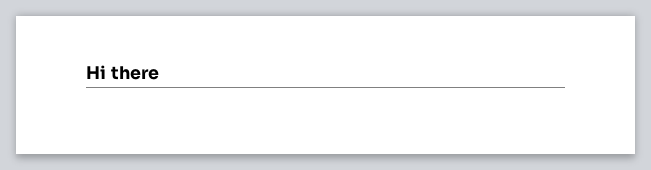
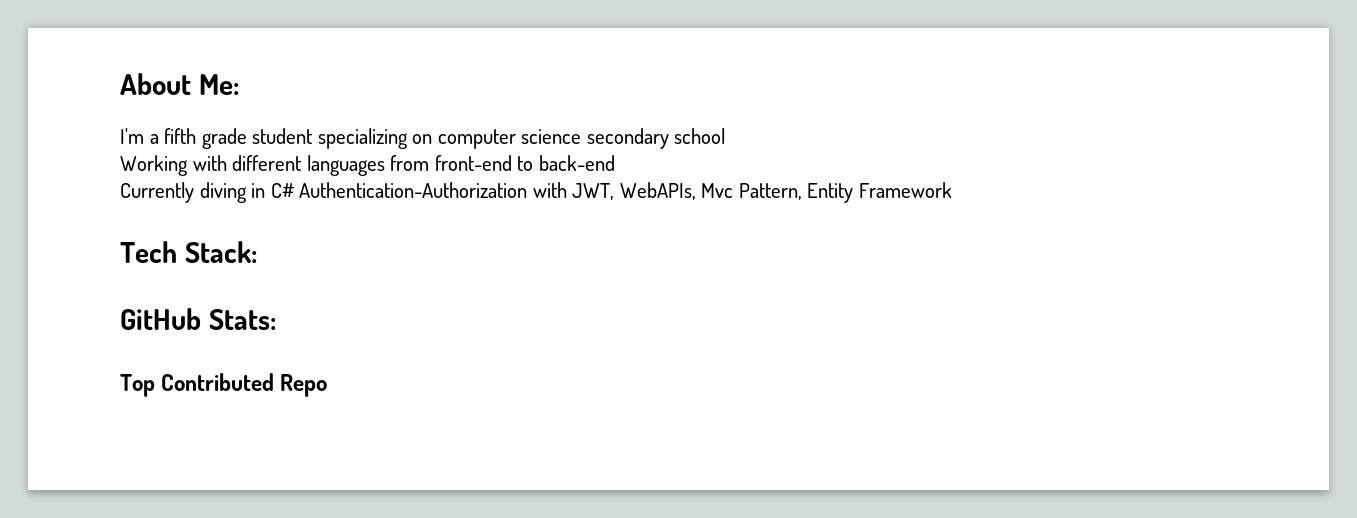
- Hi there
+ About Me:
+ I'm a fifth grade student specializing on computer science secondary school
+ Working with different languages from front-end to back-end
+ Currently diving in C# Authentication-Authorization with JWT, WebAPIs, Mvc Pattern, Entity Framework
+ Tech Stack:
+ GitHub Stats:
+ Top Contributed Repo

